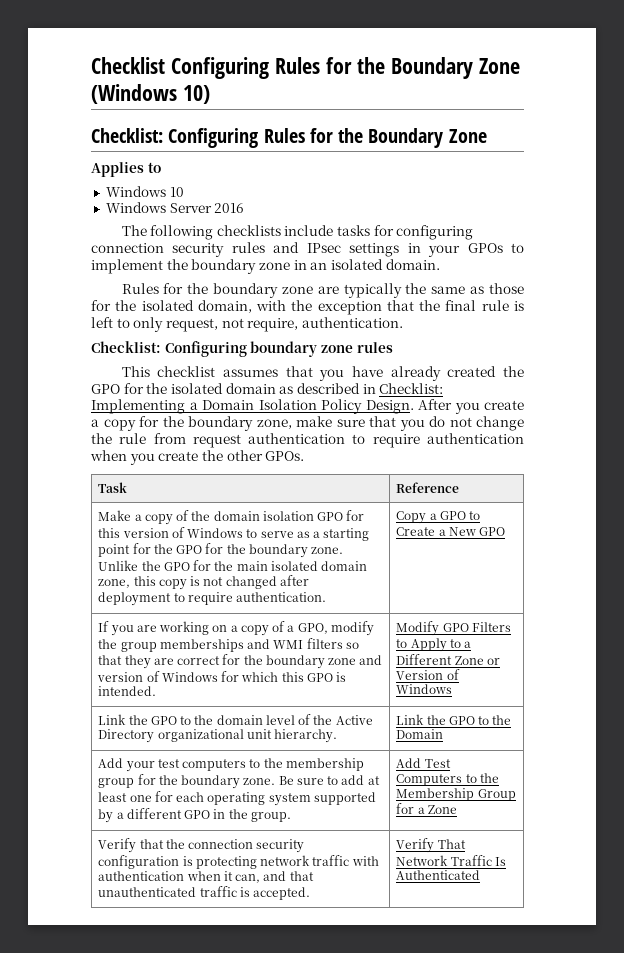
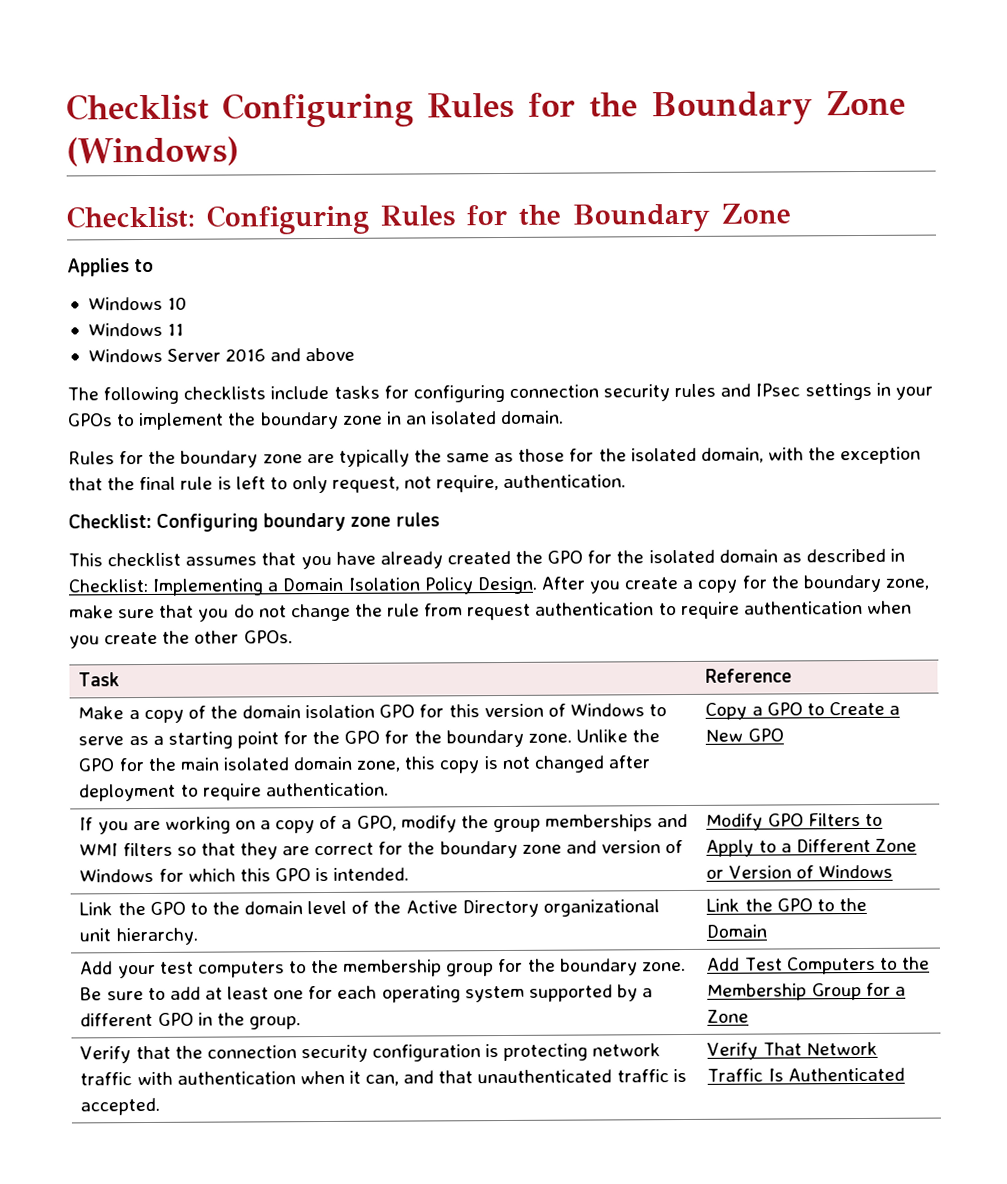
- Checklist Configuring Rules for the Boundary Zone (Windows 10)
+ Checklist Configuring Rules for the Boundary Zone (Windows)
+ Windows 11
- Windows Server 2016
+ Windows Server 2016 and above

